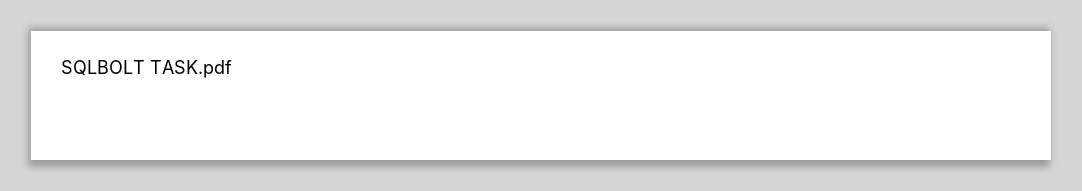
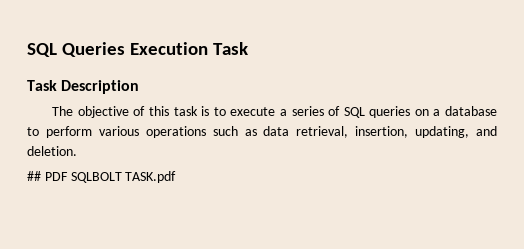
- SQLBOLT TASK.pdf
+ SQL Queries Execution Task
+ Task Description
+ The objective of this task is to execute a series of SQL queries on a database to perform various operations such as data retrieval, insertion, updating, and deletion.
+ ## PDF SQLBOLT TASK.pdf

